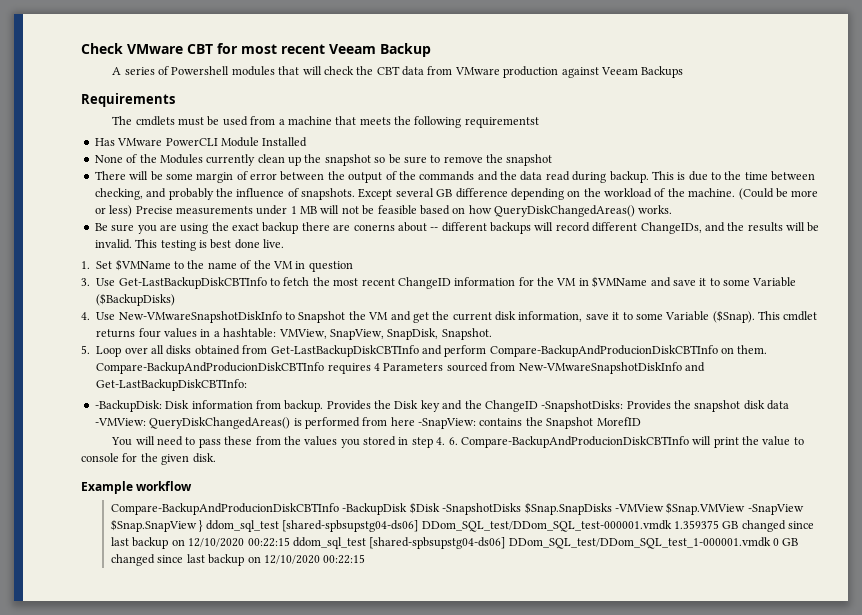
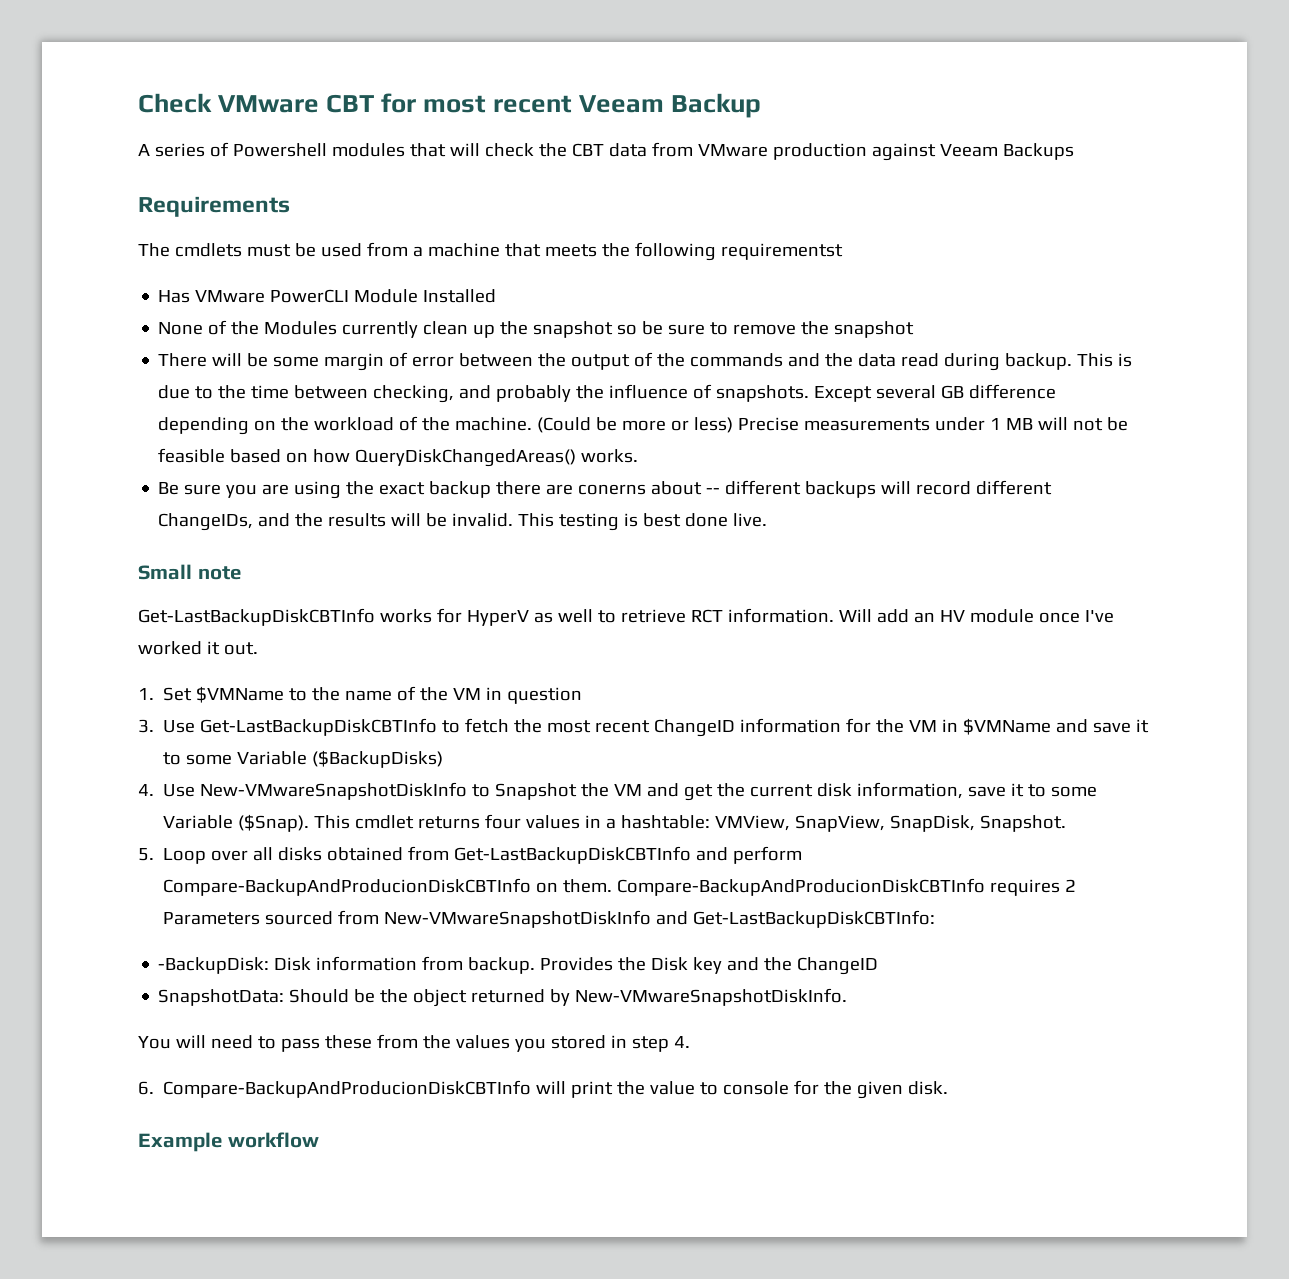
+ Small note
+ Get-LastBackupDiskCBTInfo works for HyperV as well to retrieve RCT information. Will add an HV module once I've worked it out.
- Compare-BackupAndProducionDiskCBTInfo requires 4 Parameters sourced from New-VMwareSnapshotDiskInfo and Get-LastBackupDiskCBTInfo:
+ Compare-BackupAndProducionDiskCBTInfo requires 2 Parameters sourced from New-VMwareSnapshotDiskInfo and Get-LastBackupDiskCBTInfo:
- Provides the Disk key and the ChangeID -SnapshotDisks: Provides the snapshot disk data -VMView: QueryDiskChangedAreas() is performed from here -SnapView: contains the Snapshot MorefID
+ Provides the Disk key and the ChangeID
+ SnapshotData: Should be the object returned by New-VMwareSnapshotDiskInfo.
- You will need to pass these from the values you stored in step 4. 6. Compare-BackupAndProducionDiskCBTInfo will print the value to console for the given disk.
+ You will need to pass these from the values you stored in step 4.
+ 6. Compare-BackupAndProducionDiskCBTInfo will print the value to console for the given disk.
- Compare-BackupAndProducionDiskCBTInfo -BackupDisk $Disk -SnapshotDisks $Snap.SnapDisks -VMView $Snap.VMView -SnapView $Snap.SnapView } ddom_sql_test [shared-spbsupstg04-ds06] DDom_SQL_test/DDom_SQL_test-000001.vmdk 1.359375 GB changed since last backup on 12/10/2020 00:22:15 ddom_sql_test [shared-spbsupstg04-ds06] DDom_SQL_test/DDom_SQL_test_1-000001.vmdk 0 GB changed since last backup on 12/10/2020 00:22:15

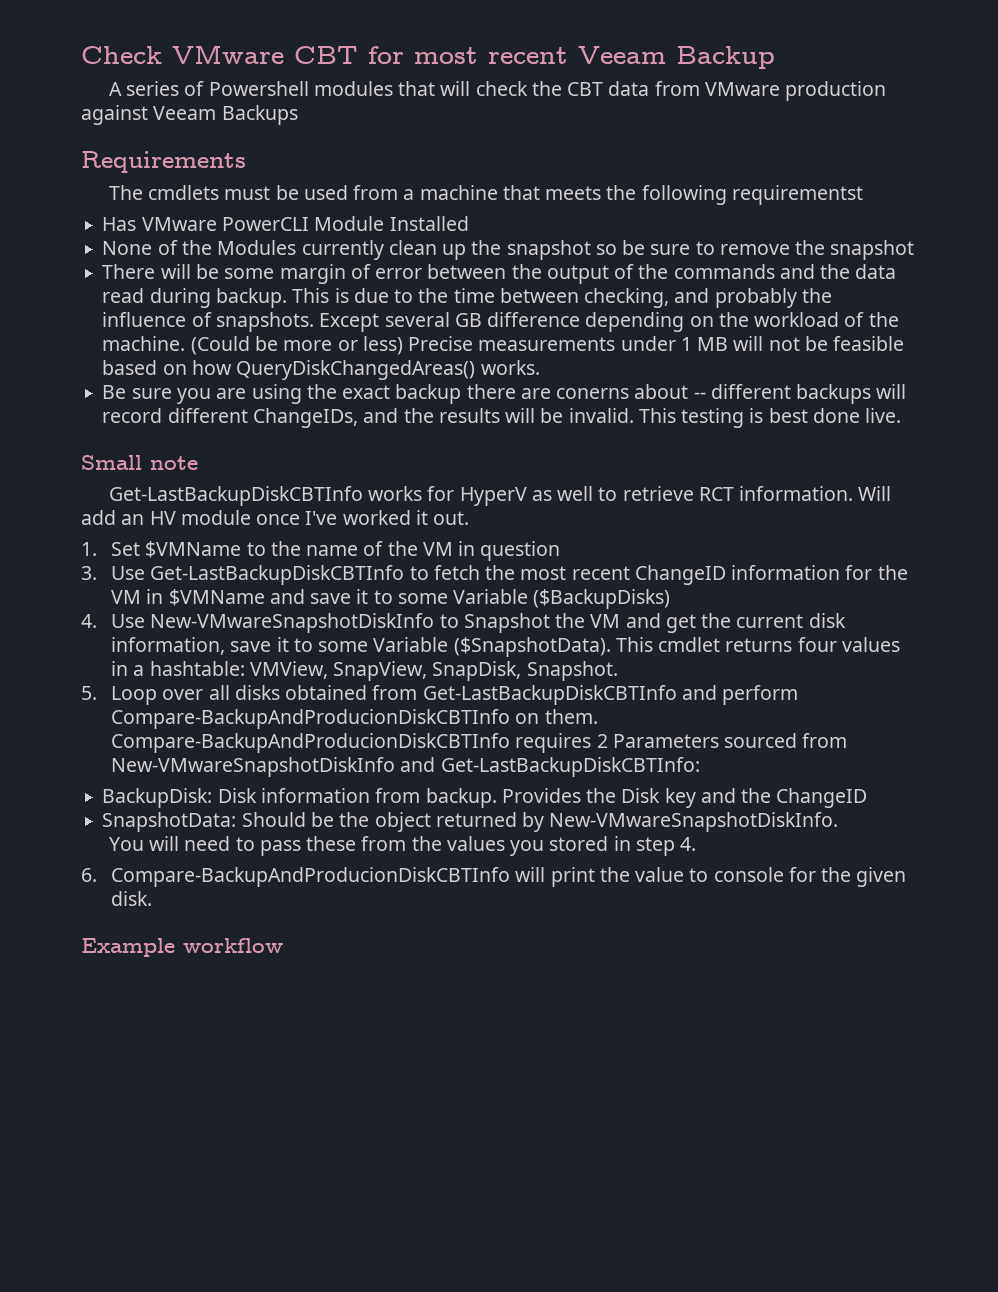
- 4. Use New-VMwareSnapshotDiskInfo to Snapshot the VM and get the current disk information, save it to some Variable ($Snap).
+ 4. Use New-VMwareSnapshotDiskInfo to Snapshot the VM and get the current disk information, save it to some Variable ($SnapshotData).
- -BackupDisk: Disk information from backup.
+ BackupDisk: Disk information from backup.

